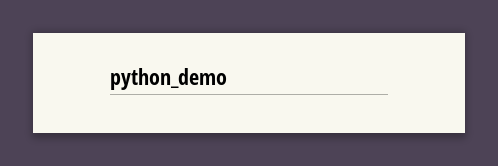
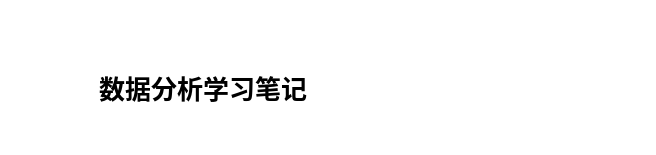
- python_demo
+ 数据分析学习笔记

